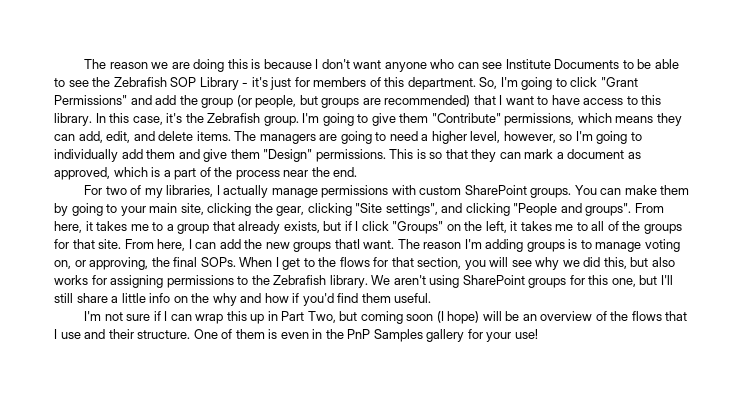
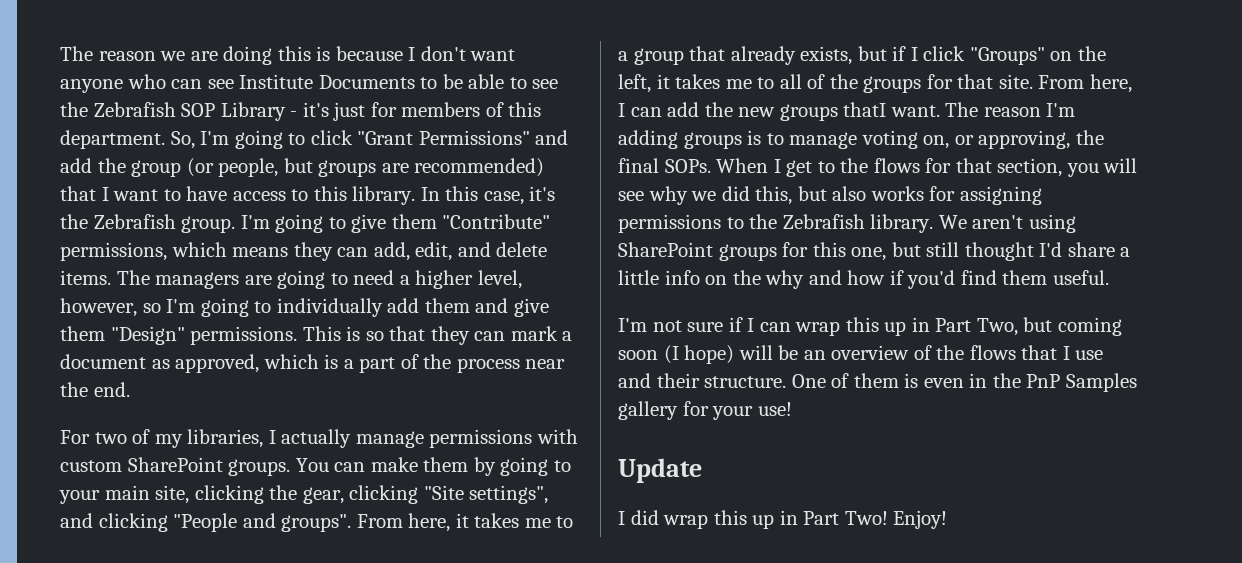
- We aren't using SharePoint groups for this one, but I'll still share a little info on the why and how if you'd find them useful.
+ We aren't using SharePoint groups for this one, but still thought I'd share a little info on the why and how if you'd find them useful.
+ Update
+ I did wrap this up in Part Two! Enjoy!

